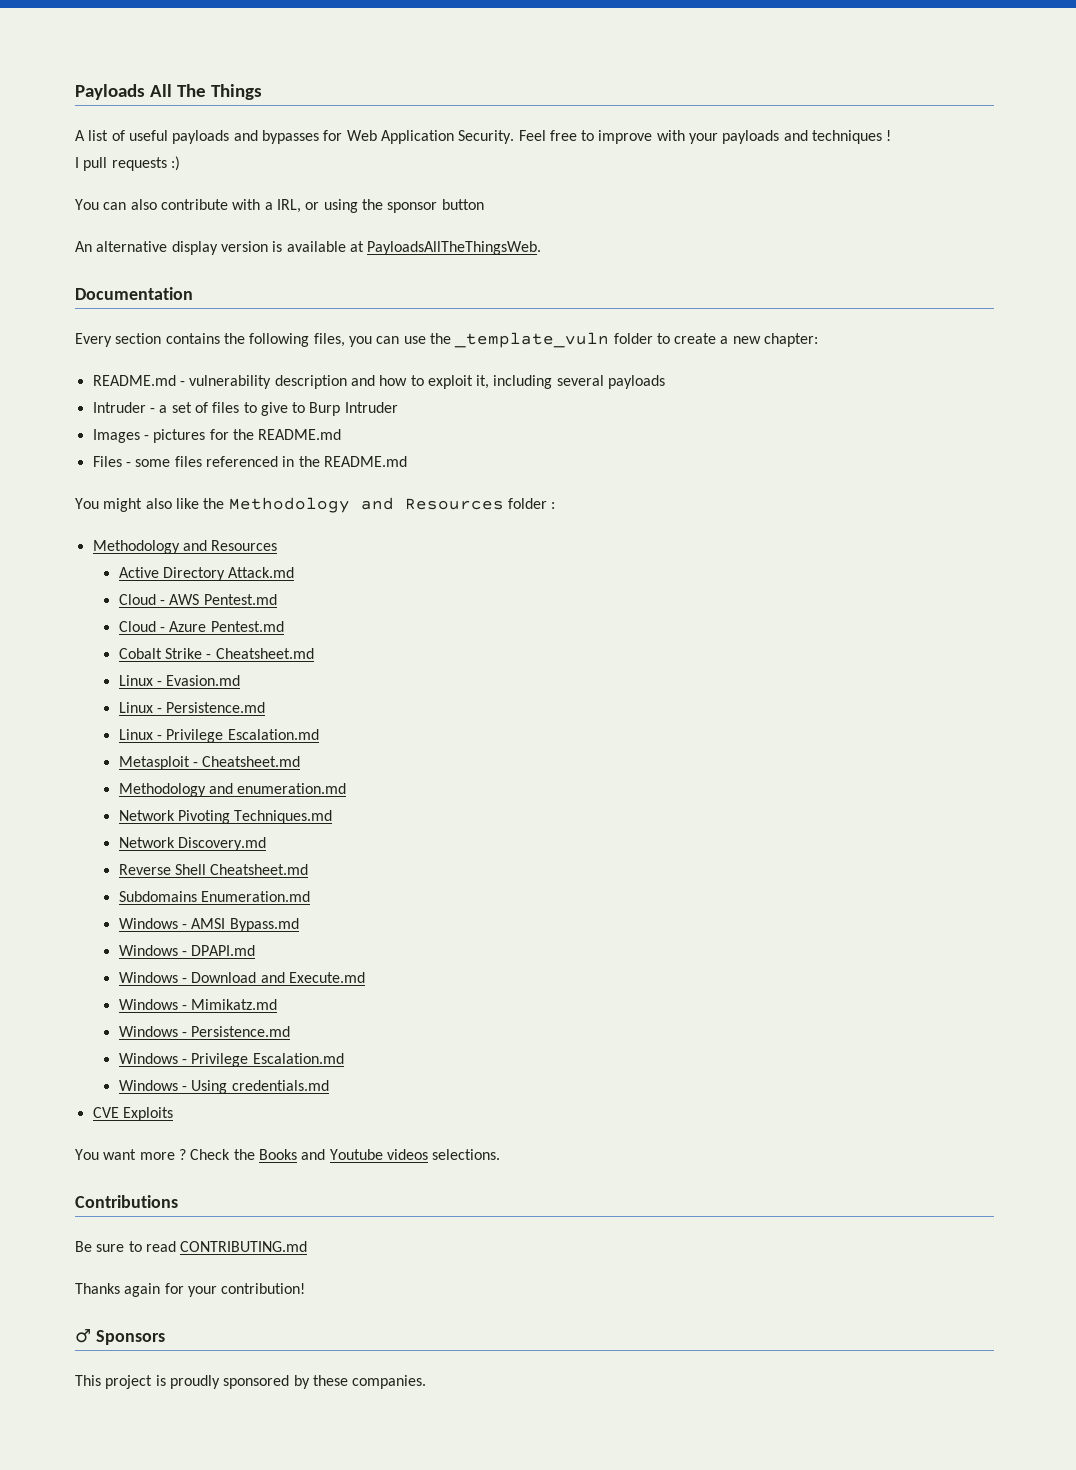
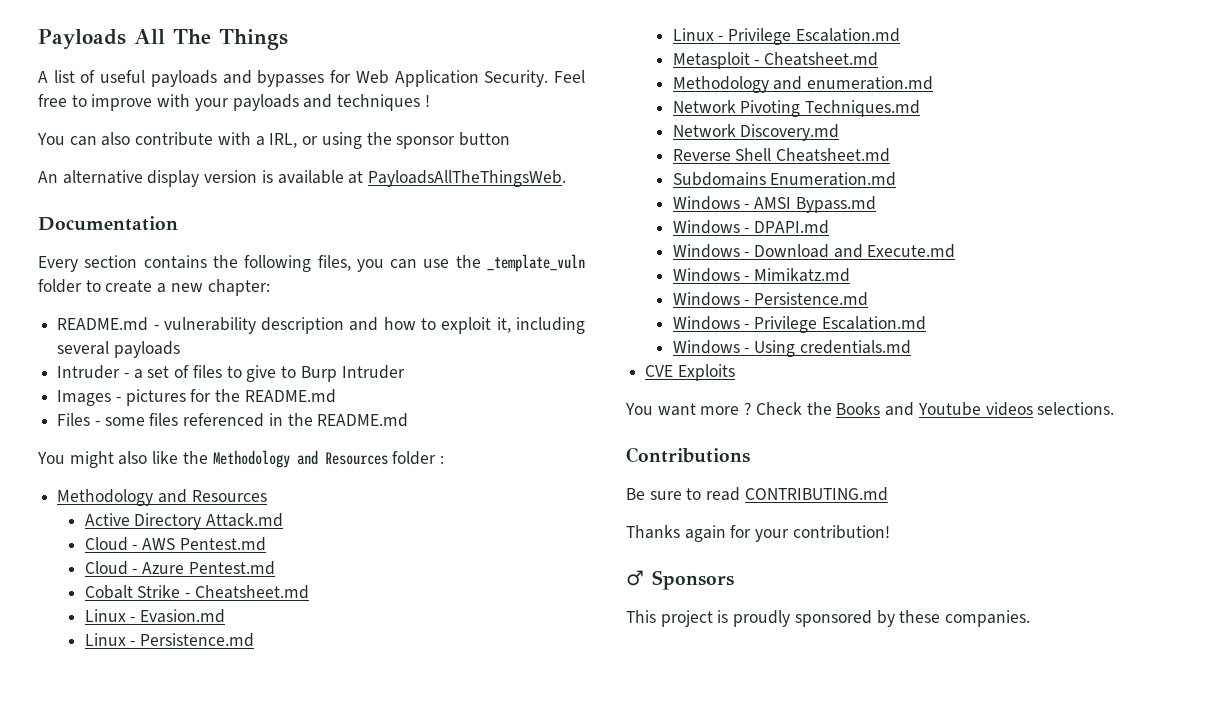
- I pull requests :)

